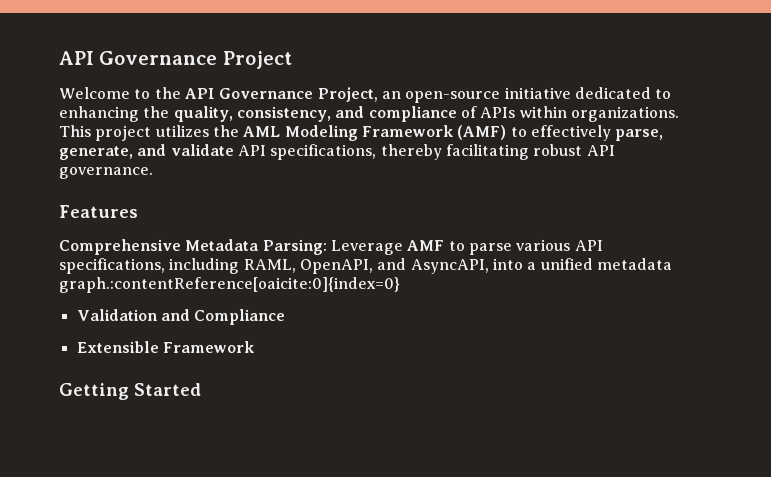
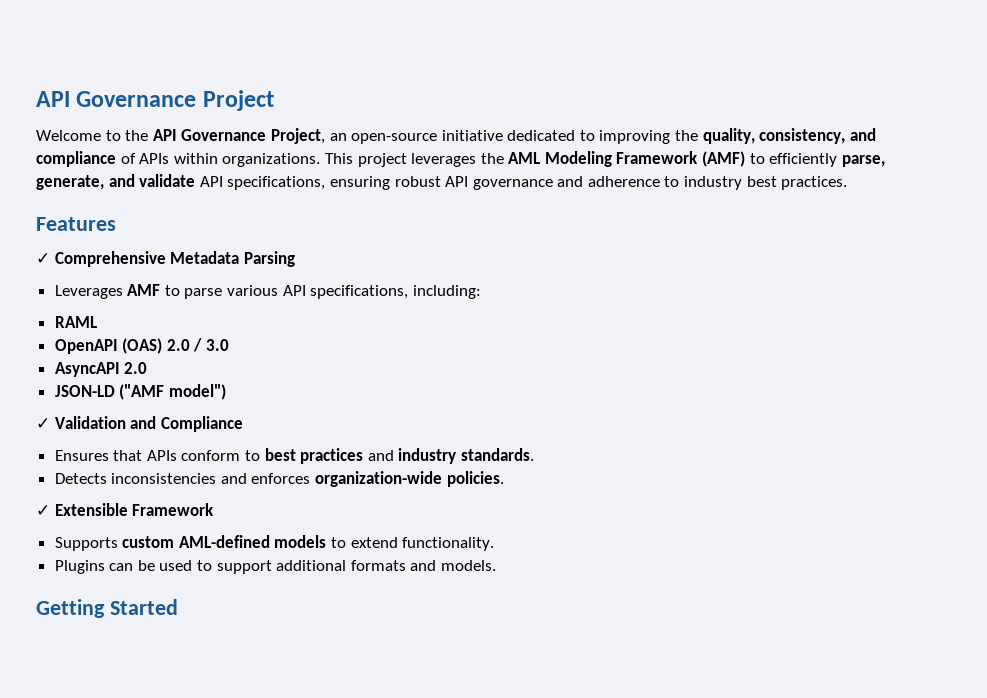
- Welcome to the API Governance Project, an open-source initiative dedicated to enhancing the quality, consistency, and compliance of APIs within organizations.
+ Welcome to the API Governance Project, an open-source initiative dedicated to improving the quality, consistency, and compliance of APIs within organizations.
- This project utilizes the AML Modeling Framework (AMF) to effectively parse, generate, and validate API specifications, thereby facilitating robust API governance.
+ This project leverages the AML Modeling Framework (AMF) to efficiently parse, generate, and validate API specifications, ensuring robust API governance and adherence to industry best practices.
- Comprehensive Metadata Parsing: Leverage AMF to parse various API specifications, including RAML, OpenAPI, and AsyncAPI, into a unified metadata graph.:contentReference[oaicite:0]{index=0}
- Validation and Compliance
- Extensible Framework
+ ✓ Comprehensive Metadata Parsing
+ Leverages AMF to parse various API specifications, including:
+ RAML
+ OpenAPI (OAS) 2.0 / 3.0
+ AsyncAPI 2.0
+ JSON-LD ("AMF model")
+ ✓ Validation and Compliance
+ Ensures that APIs conform to best practices and industry standards.
+ Detects inconsistencies and enforces organization-wide policies.
+ ✓ Extensible Framework
+ Supports custom AML-defined models to extend functionality.
+ Plugins can be used to support additional formats and models.

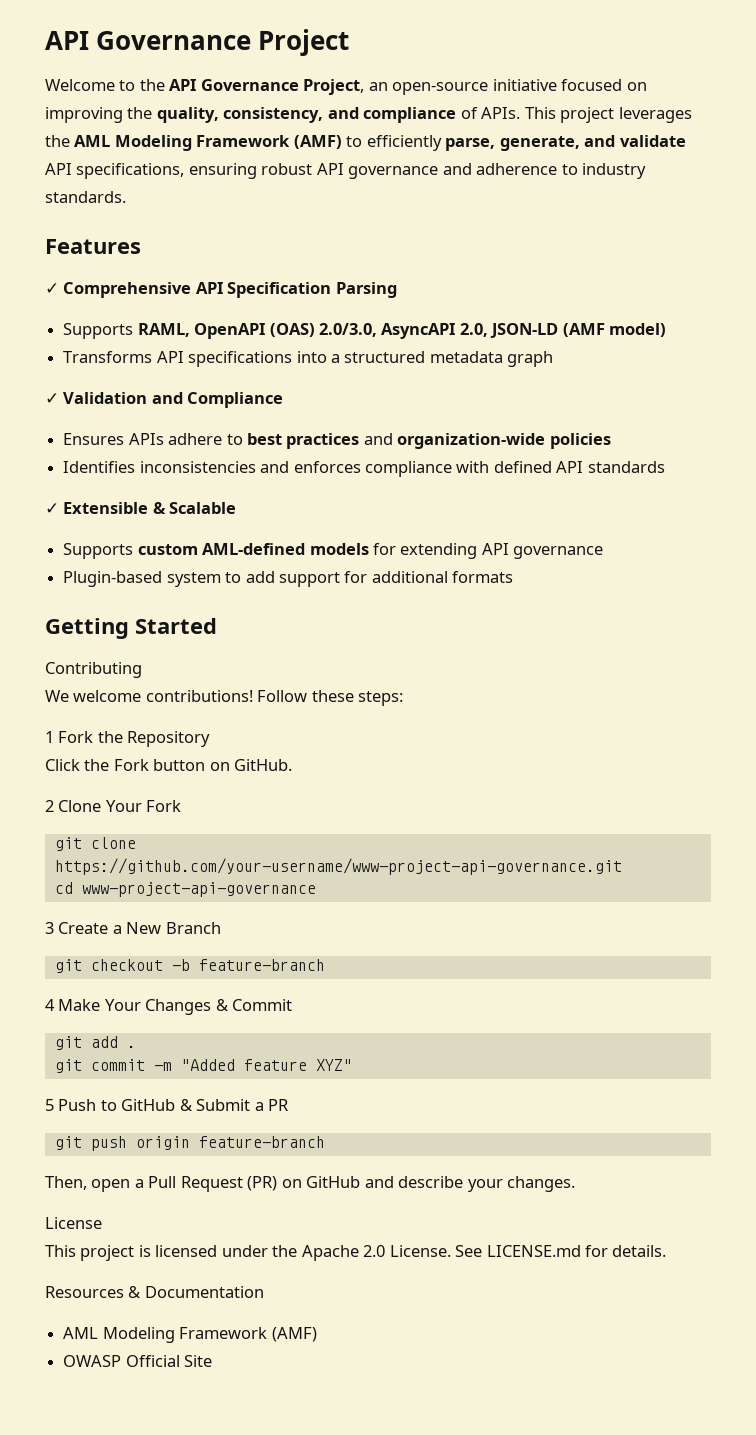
- Welcome to the API Governance Project, an open-source initiative dedicated to improving the quality, consistency, and compliance of APIs within organizations.
+ Welcome to the API Governance Project, an open-source initiative focused on improving the quality, consistency, and compliance of APIs.
- This project leverages the AML Modeling Framework (AMF) to efficiently parse, generate, and validate API specifications, ensuring robust API governance and adherence to industry best practices.
+ This project leverages the AML Modeling Framework (AMF) to efficiently parse, generate, and validate API specifications, ensuring robust API governance and adherence to industry standards.
- ✓ Comprehensive Metadata Parsing
+ ✓ Comprehensive API Specification Parsing
- Leverages AMF to parse various API specifications, including:
- RAML
- OpenAPI (OAS) 2.0 / 3.0
- AsyncAPI 2.0
- JSON-LD ("AMF model")
+ Supports RAML, OpenAPI (OAS) 2.0/3.0, AsyncAPI 2.0, JSON-LD (AMF model)
+ Transforms API specifications into a structured metadata graph
- Ensures that APIs conform to best practices and industry standards.
- Detects inconsistencies and enforces organization-wide policies.
+ Ensures APIs adhere to best practices and organization-wide policies
+ Identifies inconsistencies and enforces compliance with defined API standards
- ✓ Extensible Framework
+ ✓ Extensible & Scalable
- Supports custom AML-defined models to extend functionality.
- Plugins can be used to support additional formats and models.
+ Supports custom AML-defined models for extending API governance
+ Plugin-based system to add support for additional formats
+ Contributing
+ We welcome contributions! Follow these steps:
+ 1 Fork the Repository
+ Click the Fork button on GitHub.
+ 2 Clone Your Fork
+ git clone https://github.com/your-username/www-project-api-governance.git
+ cd www-project-api-governance
+ 3 Create a New Branch
+ git checkout -b feature-branch
+ 4 Make Your Changes & Commit
+ git add .
+ git commit -m "Added feature XYZ"
+ 5 Push to GitHub & Submit a PR
+ git push origin feature-branch
+ Then, open a Pull Request (PR) on GitHub and describe your changes.
+ License
+ This project is licensed under the Apache 2.0 License. See LICENSE.md for details.
+ Resources & Documentation
+ AML Modeling Framework (AMF)
+ OWASP Official Site

